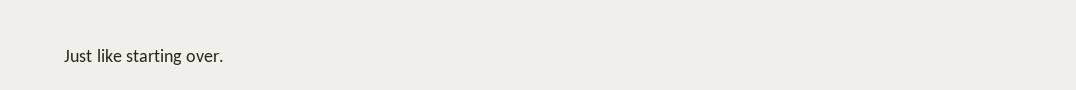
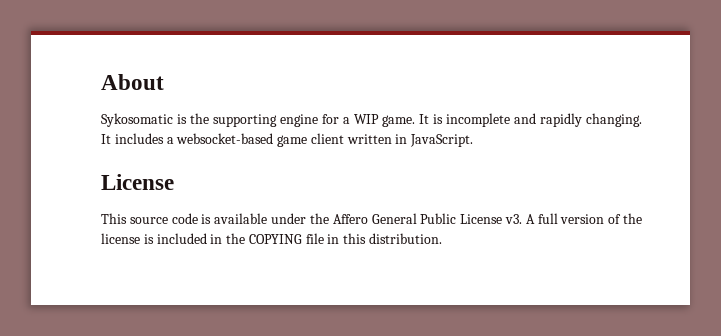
- Just like starting over.
+ About
+ Sykosomatic is the supporting engine for a WIP game. It is incomplete and rapidly changing. It includes a websocket-based game client written in JavaScript.
+ License
+ This source code is available under the Affero General Public License v3. A full version of the license is included in the COPYING file in this distribution.

